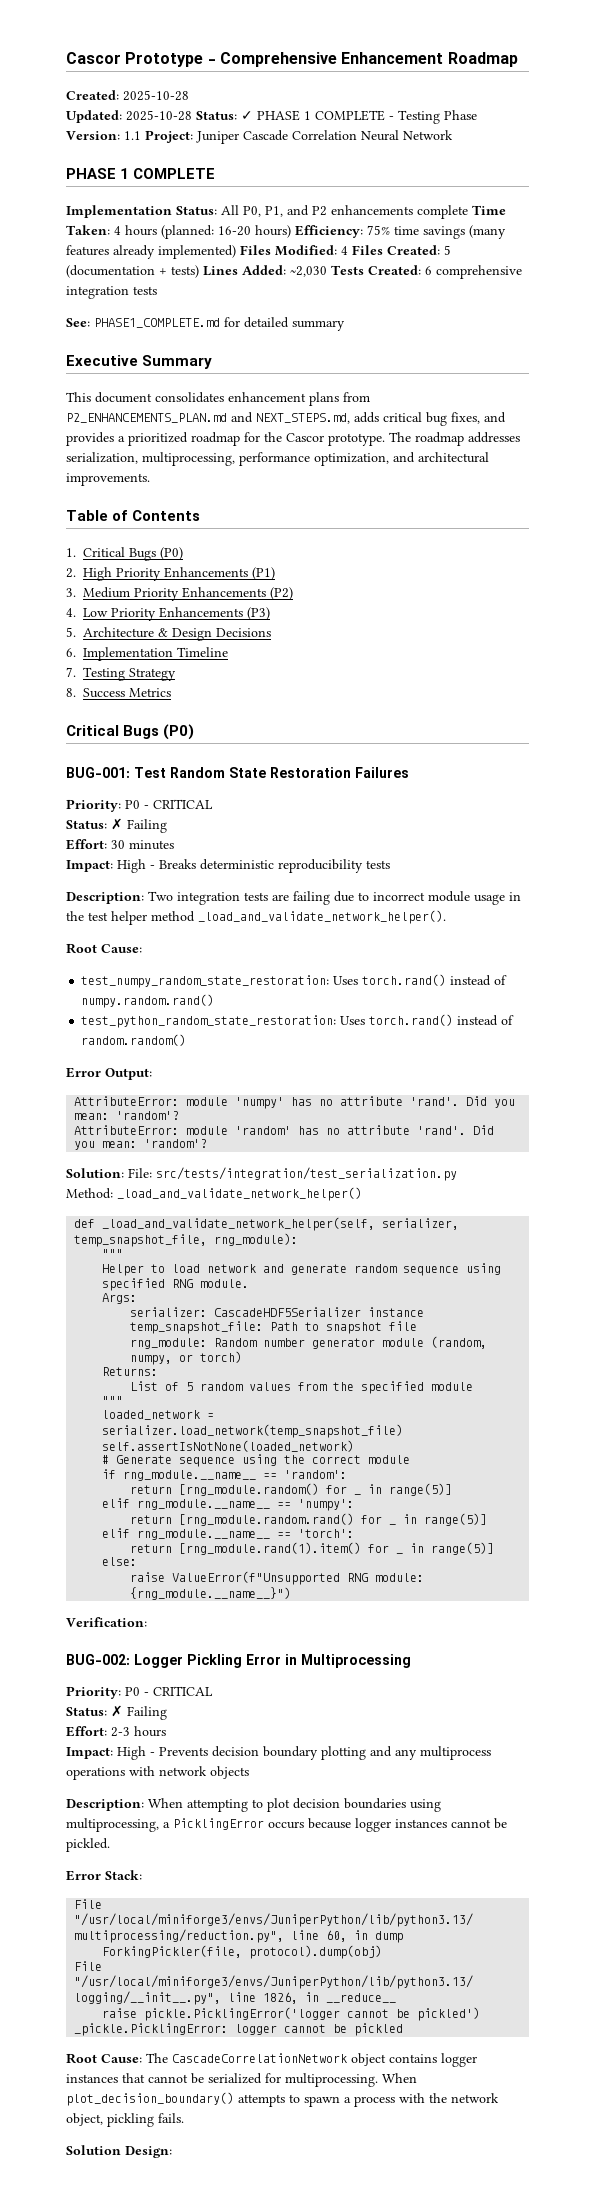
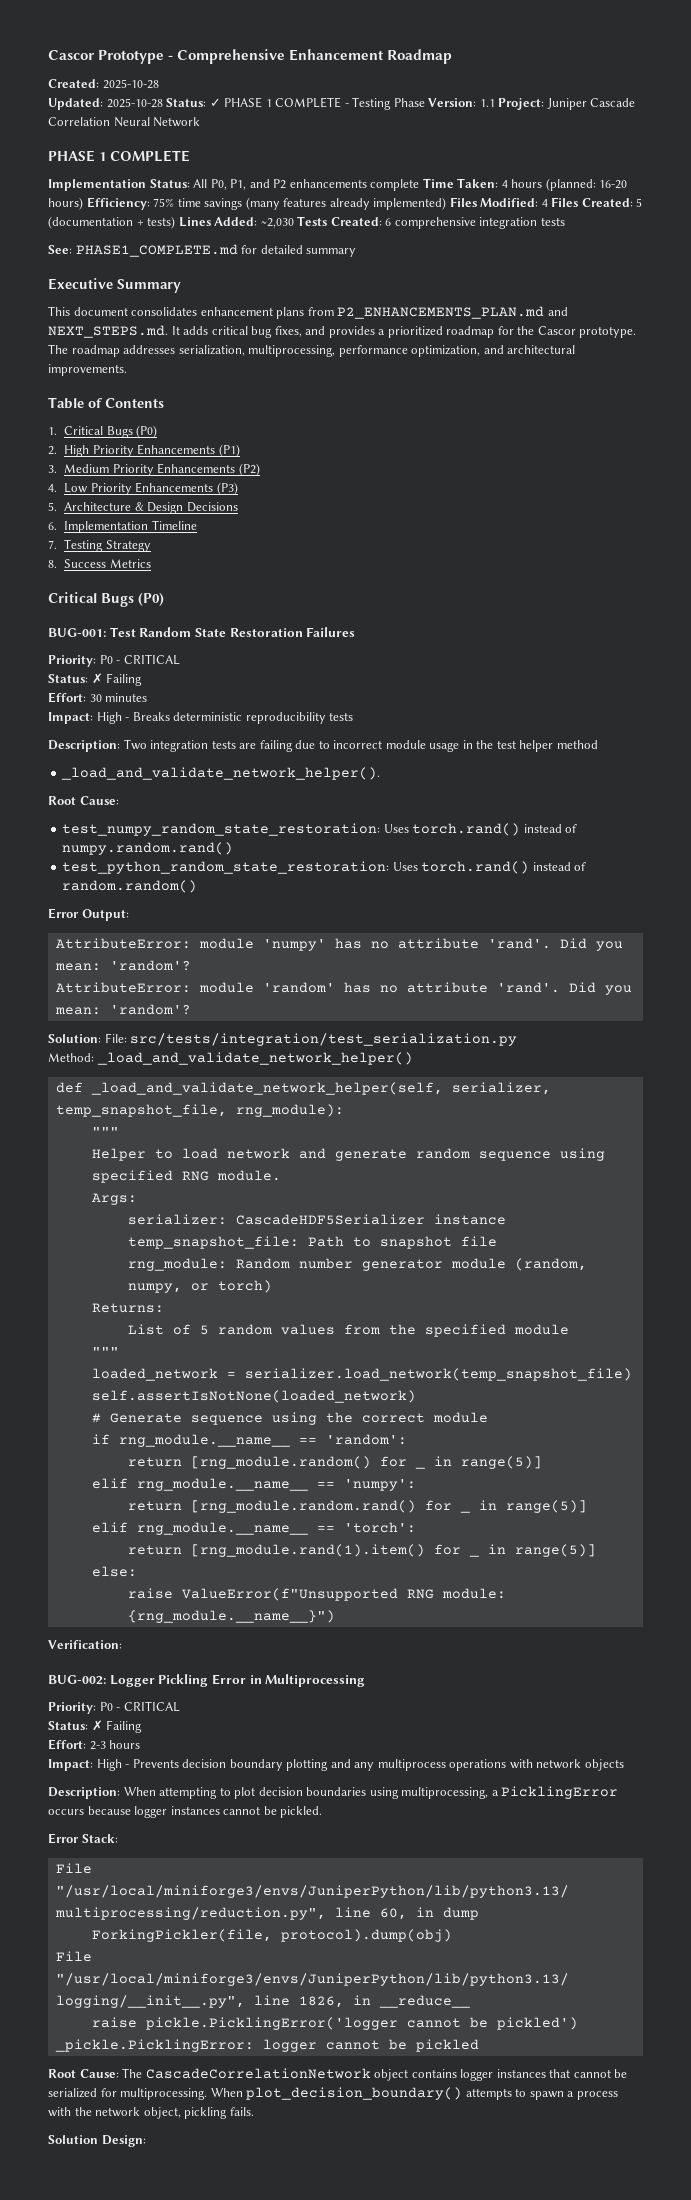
- This document consolidates enhancement plans from P2_ENHANCEMENTS_PLAN.md and NEXT_STEPS.md, adds critical bug fixes, and provides a prioritized roadmap for the Cascor prototype.
+ This document consolidates enhancement plans from P2_ENHANCEMENTS_PLAN.md and NEXT_STEPS.md. It adds critical bug fixes, and provides a prioritized roadmap for the Cascor prototype.
- Description: Two integration tests are failing due to incorrect module usage in the test helper method _load_and_validate_network_helper().
+ Description: Two integration tests are failing due to incorrect module usage in the test helper method
+ _load_and_validate_network_helper().

